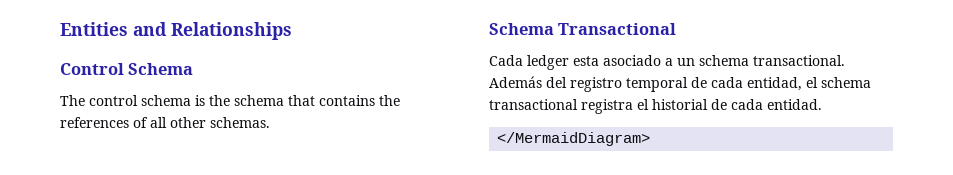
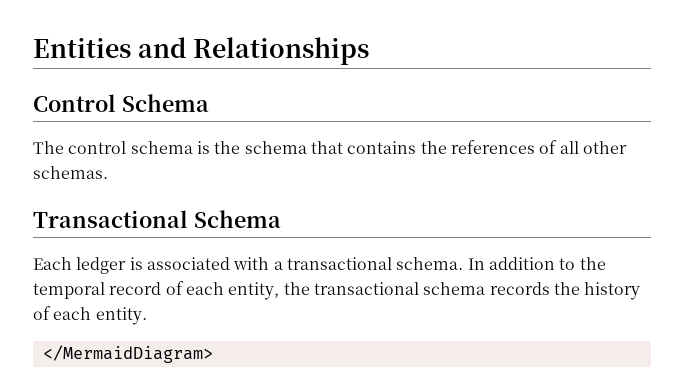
- Schema Transactional
- Cada ledger esta asociado a un schema transactional. Además del registro temporal de cada entidad, el schema transactional registra el historial de cada entidad.
+ Transactional Schema
+ Each ledger is associated with a transactional schema. In addition to the temporal record of each entity, the transactional schema records the history of each entity.

